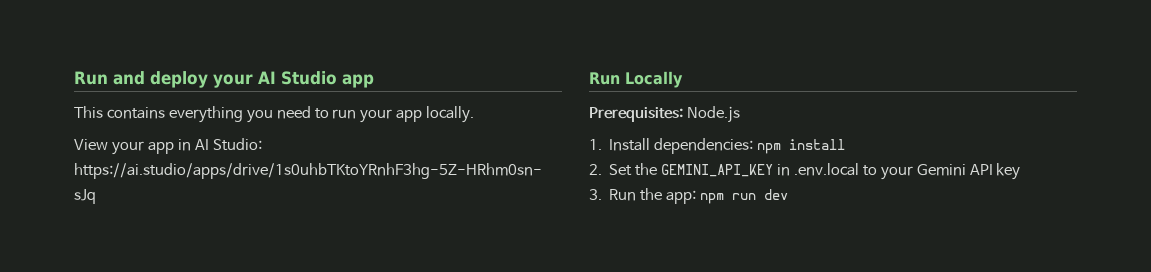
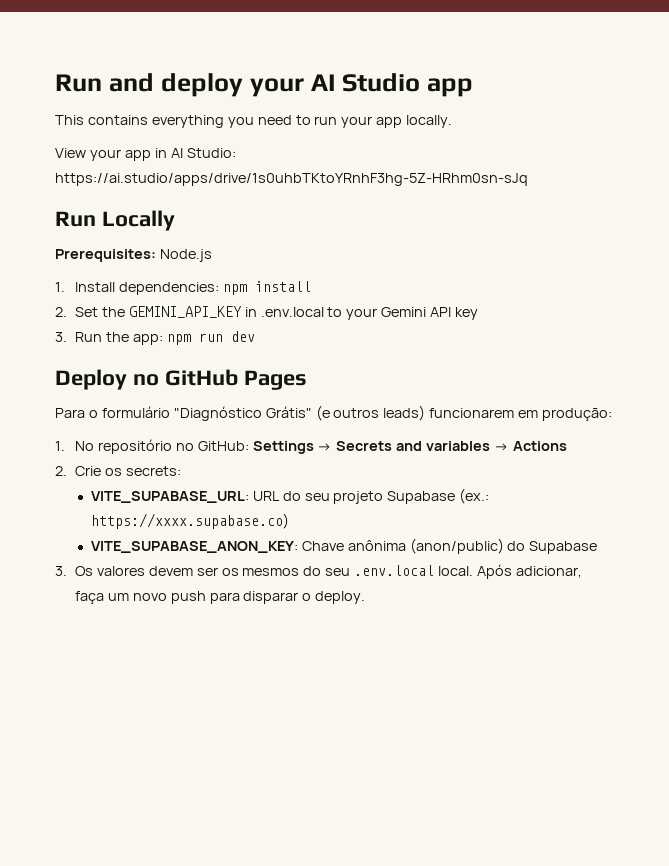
+ Deploy no GitHub Pages
+ Para o formulário "Diagnóstico Grátis" (e outros leads) funcionarem em produção:
+ 1. No repositório no GitHub: Settings → Secrets and variables → Actions
+ 2. Crie os secrets:
+ VITE_SUPABASE_URL: URL do seu projeto Supabase (ex.: https://xxxx.supabase.co)
+ VITE_SUPABASE_ANON_KEY: Chave anônima (anon/public) do Supabase
+ 3. Os valores devem ser os mesmos do seu .env.local local. Após adicionar, faça um novo push para disparar o deploy.

